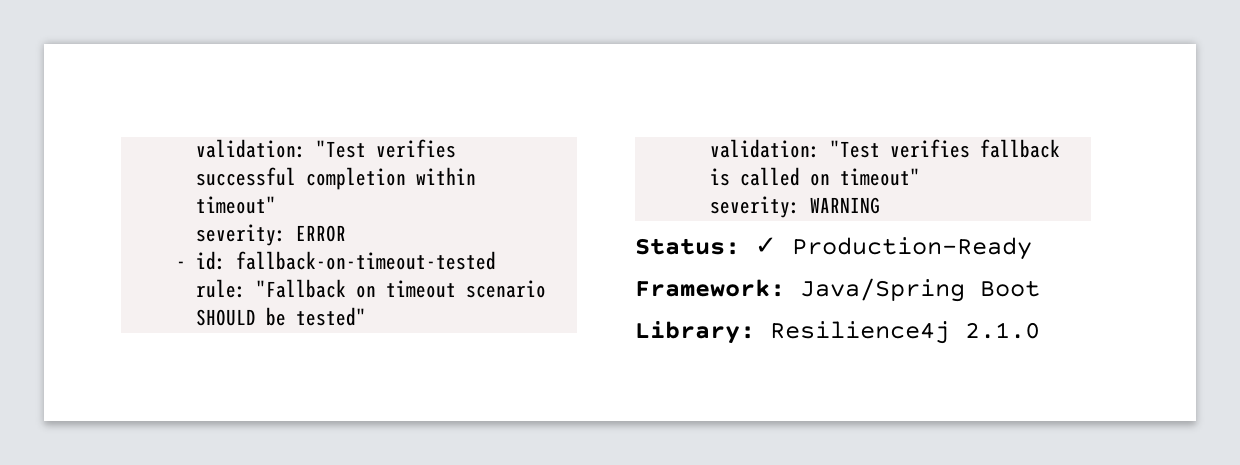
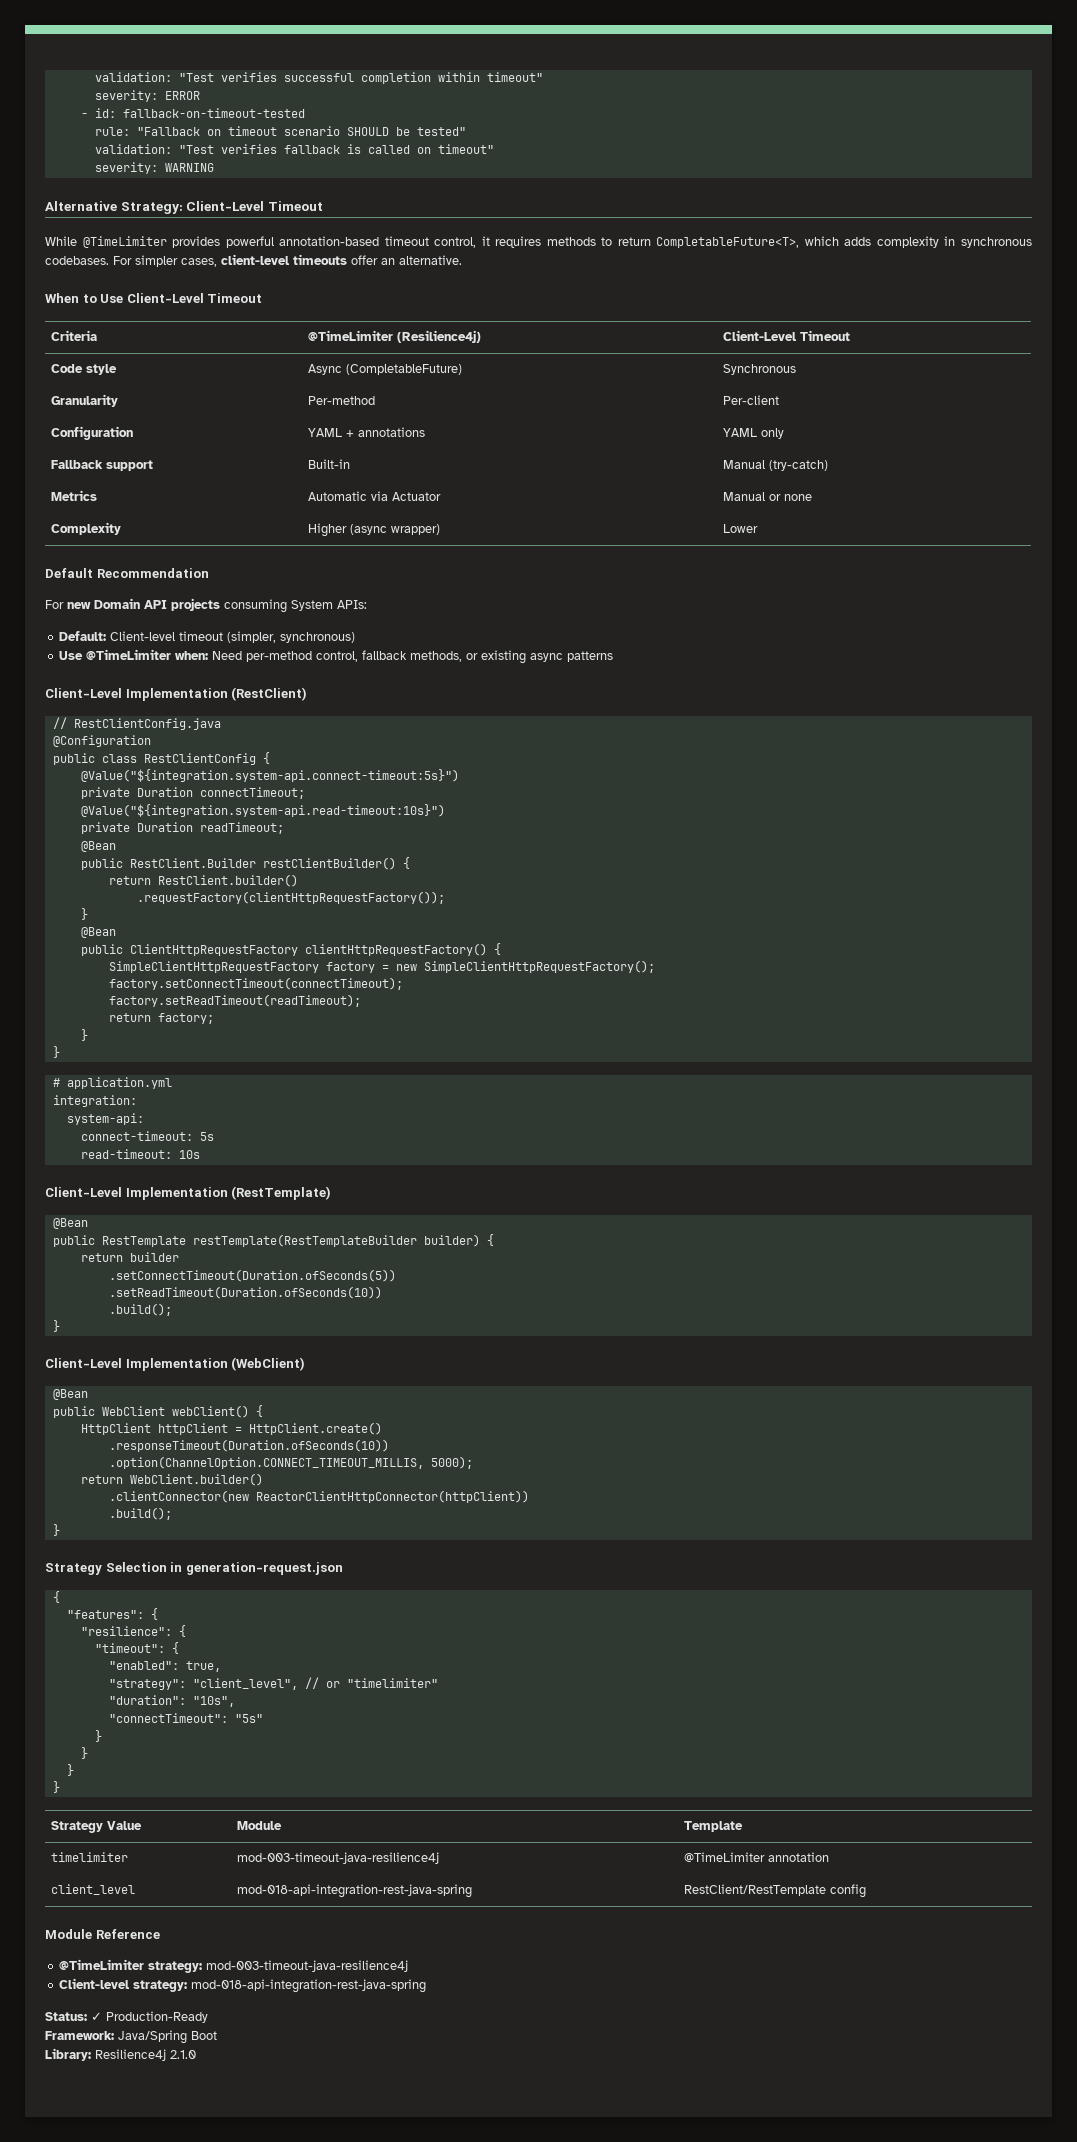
+ Alternative Strategy: Client-Level Timeout
+ While @TimeLimiter provides powerful annotation-based timeout control, it requires methods to return CompletableFuture<T>, which adds complexity in synchronous codebases. For simpler cases, client-level timeouts offer an alternative.
+ When to Use Client-Level Timeout
+ Criteria | @TimeLimiter (Resilience4j) | Client-Level Timeout
+ Code style | Async (CompletableFuture) | Synchronous
+ Granularity | Per-method | Per-client
+ Configuration | YAML + annotations | YAML only
+ Fallback support | Built-in | Manual (try-catch)
+ Metrics | Automatic via Actuator | Manual or none
+ Complexity | Higher (async wrapper) | Lower
+ Default Recommendation
+ For new Domain API projects consuming System APIs:
+ Default: Client-level timeout (simpler, synchronous)
+ Use @TimeLimiter when: Need per-method control, fallback methods, or existing async patterns
+ Client-Level Implementation (RestClient)
+ // RestClientConfig.java
+ @Configuration
+ public class RestClientConfig {
+ @Value("${integration.system-api.connect-timeout:5s}")
+ private Duration connectTimeout;
+ @Value("${integration.system-api.read-timeout:10s}")
+ private Duration readTimeout;
+ @Bean
+ public RestClient.Builder restClientBuilder() {
+ return RestClient.builder()
+ .requestFactory(clientHttpRequestFactory());
+ }
+ @Bean
+ public ClientHttpRequestFactory clientHttpRequestFactory() {
+ SimpleClientHttpRequestFactory factory = new SimpleClientHttpRequestFactory();
+ factory.setConnectTimeout(connectTimeout);
+ factory.setReadTimeout(readTimeout);
+ return factory;
+ }
+ }
+ # application.yml
+ integration:
+ system-api:
+ connect-timeout: 5s
+ read-timeout: 10s
+ Client-Level Implementation (RestTemplate)
+ @Bean
+ public RestTemplate restTemplate(RestTemplateBuilder builder) {
+ return builder
+ .setConnectTimeout(Duration.ofSeconds(5))
+ .setReadTimeout(Duration.ofSeconds(10))
+ .build();
+ }
+ Client-Level Implementation (WebClient)
+ @Bean
+ public WebClient webClient() {
+ HttpClient httpClient = HttpClient.create()
+ .responseTimeout(Duration.ofSeconds(10))
+ .option(ChannelOption.CONNECT_TIMEOUT_MILLIS, 5000);
+ return WebClient.builder()
+ .clientConnector(new ReactorClientHttpConnector(httpClient))
+ .build();
+ }
+ Strategy Selection in generation-request.json
+ {
+ "features": {
+ "resilience": {
+ "timeout": {
+ "enabled": true,
+ "strategy": "client_level", // or "timelimiter"
+ "duration": "10s",
+ "connectTimeout": "5s"
+ }
+ }
+ }
+ }
+ Strategy Value | Module | Template
+ timelimiter | mod-003-timeout-java-resilience4j | @TimeLimiter annotation
+ client_level | mod-018-api-integration-rest-java-spring | RestClient/RestTemplate config
+ Module Reference
+ @TimeLimiter strategy: mod-003-timeout-java-resilience4j
+ Client-level strategy: mod-018-api-integration-rest-java-spring

